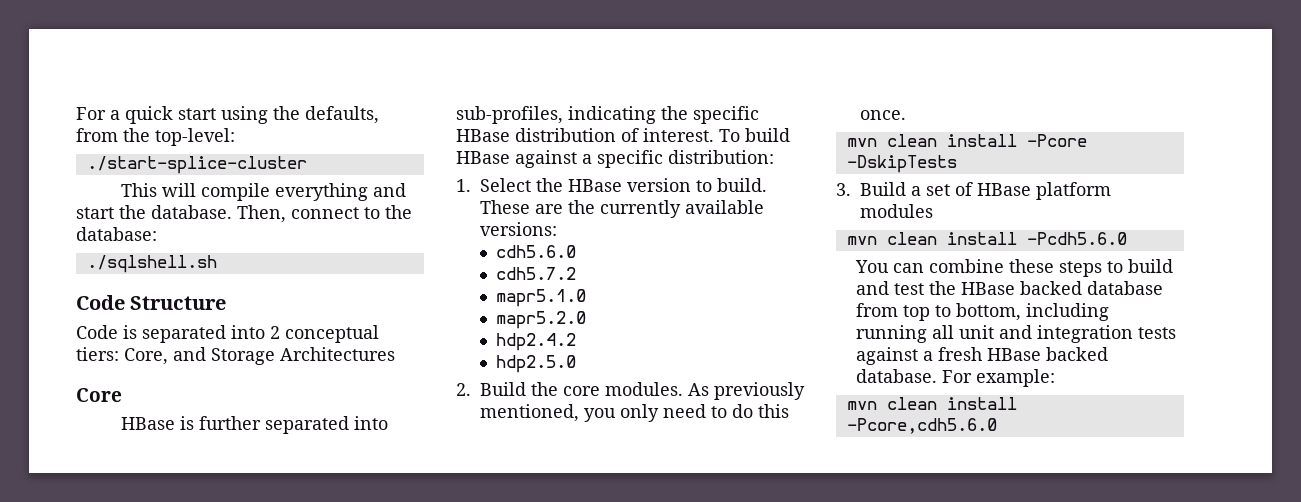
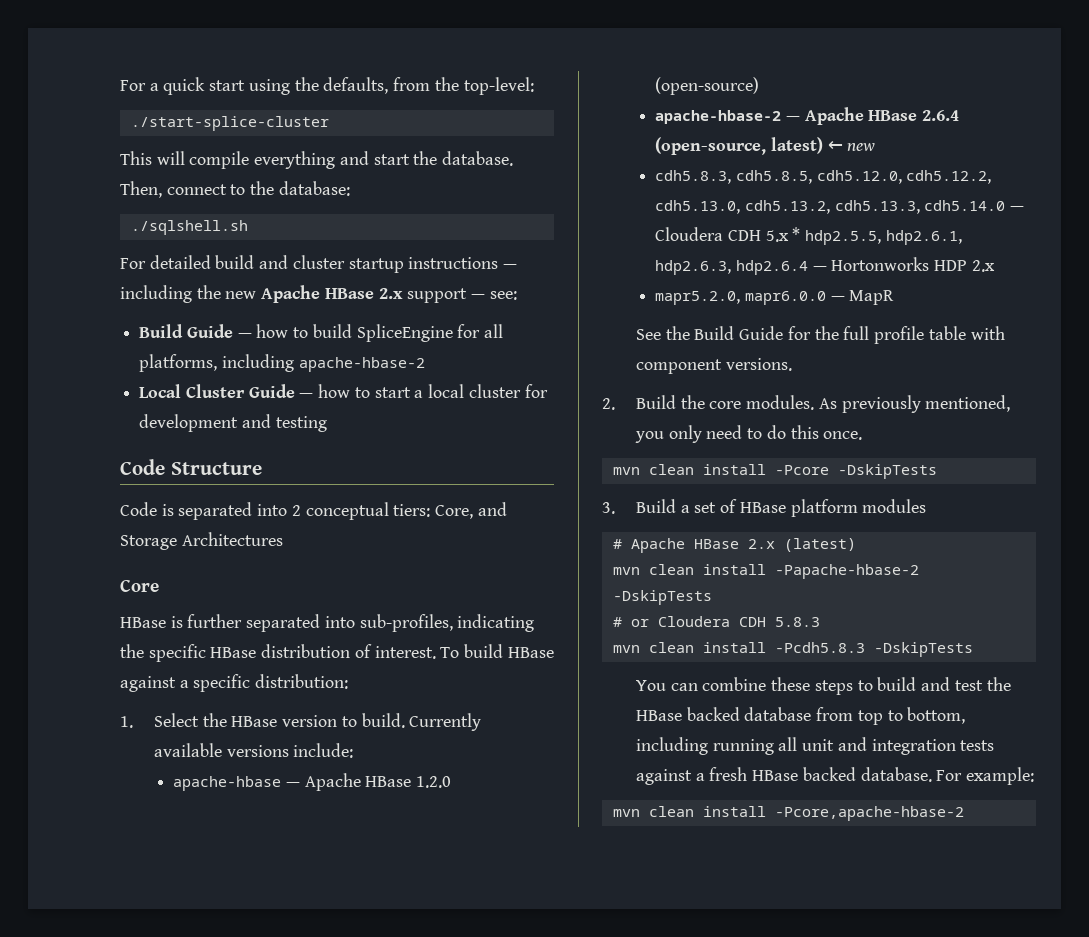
+ For detailed build and cluster startup instructions — including the new Apache HBase 2.x support — see:
+ Build Guide — how to build SpliceEngine for all platforms, including apache-hbase-2
+ Local Cluster Guide — how to start a local cluster for development and testing
- These are the currently available versions:
- cdh5.6.0
- cdh5.7.2
- mapr5.1.0
- mapr5.2.0
- hdp2.4.2
- hdp2.5.0
+ Currently available versions include:
+ apache-hbase — Apache HBase 1.2.0 (open-source)
+ apache-hbase-2 — Apache HBase 2.6.4 (open-source, latest) ← new
+ cdh5.8.3, cdh5.8.5, cdh5.12.0, cdh5.12.2, cdh5.13.0, cdh5.13.2, cdh5.13.3, cdh5.14.0 — Cloudera CDH 5.x * hdp2.5.5, hdp2.6.1, hdp2.6.3, hdp2.6.4 — Hortonworks HDP 2.x
+ mapr5.2.0, mapr6.0.0 — MapR
+ See the Build Guide for the full profile table with component versions.
- mvn clean install -Pcdh5.6.0
+ # Apache HBase 2.x (latest)
+ mvn clean install -Papache-hbase-2 -DskipTests
+ # or Cloudera CDH 5.8.3
+ mvn clean install -Pcdh5.8.3 -DskipTests
- mvn clean install -Pcore,cdh5.6.0
+ mvn clean install -Pcore,apache-hbase-2

